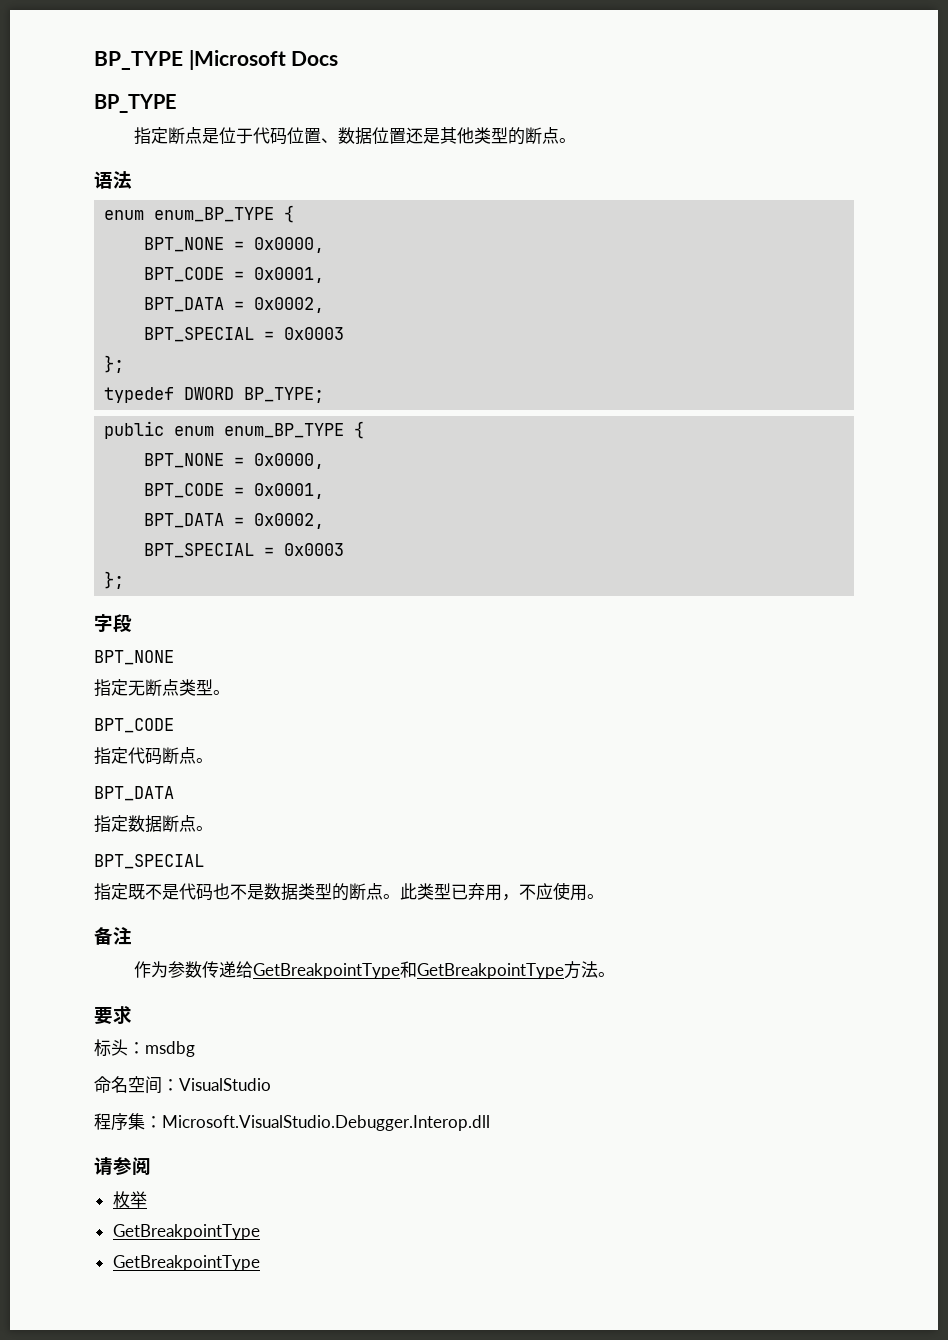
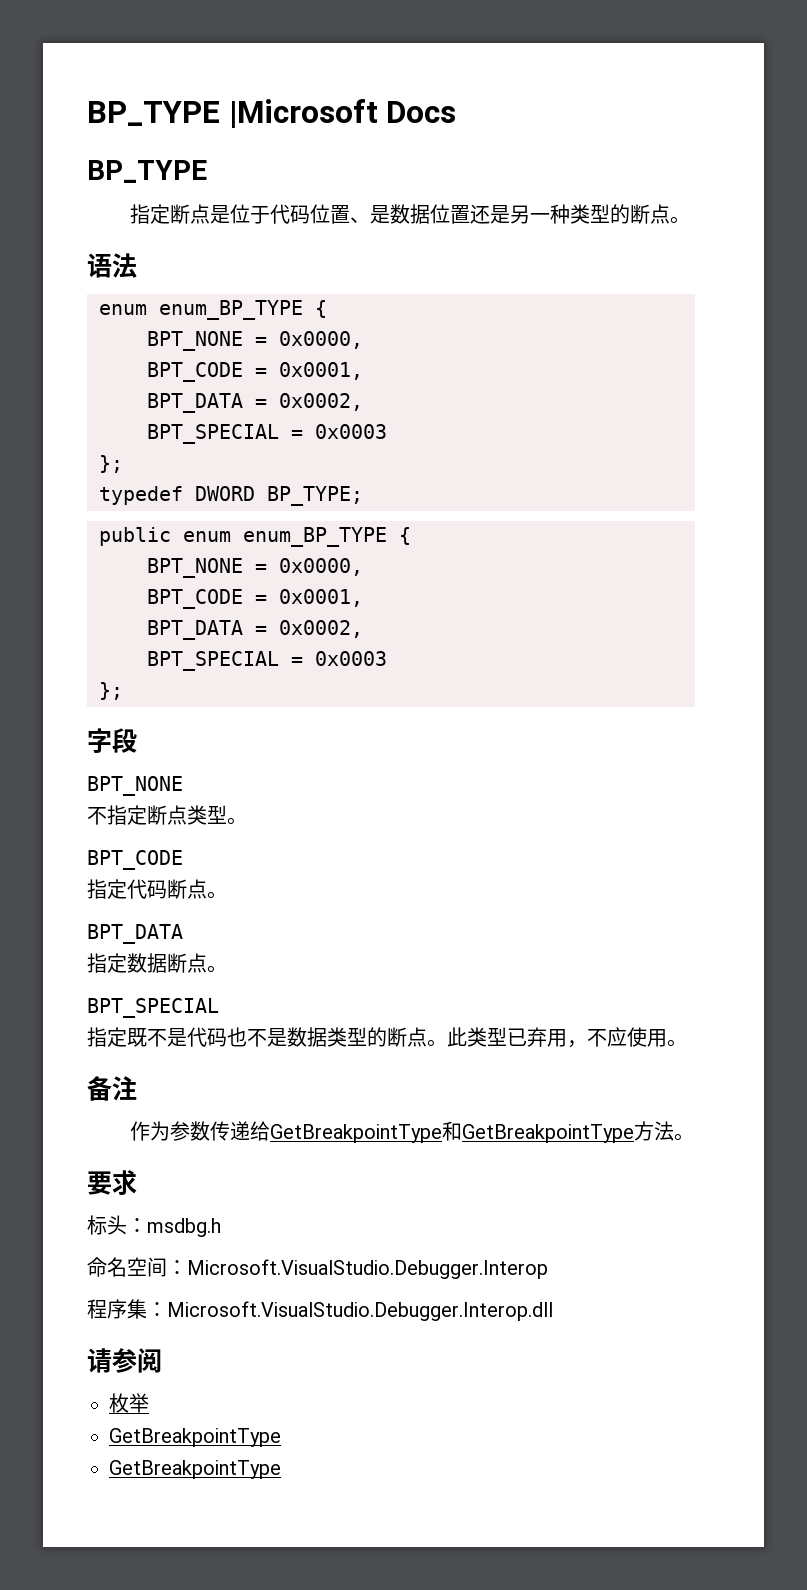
- 指定断点是位于代码位置、数据位置还是其他类型的断点。
+ 指定断点是位于代码位置、是数据位置还是另一种类型的断点。
- 指定无断点类型。
+ 不指定断点类型。
- 标头：msdbg
+ 标头：msdbg.h
- 命名空间：VisualStudio
+ 命名空间：Microsoft.VisualStudio.Debugger.Interop

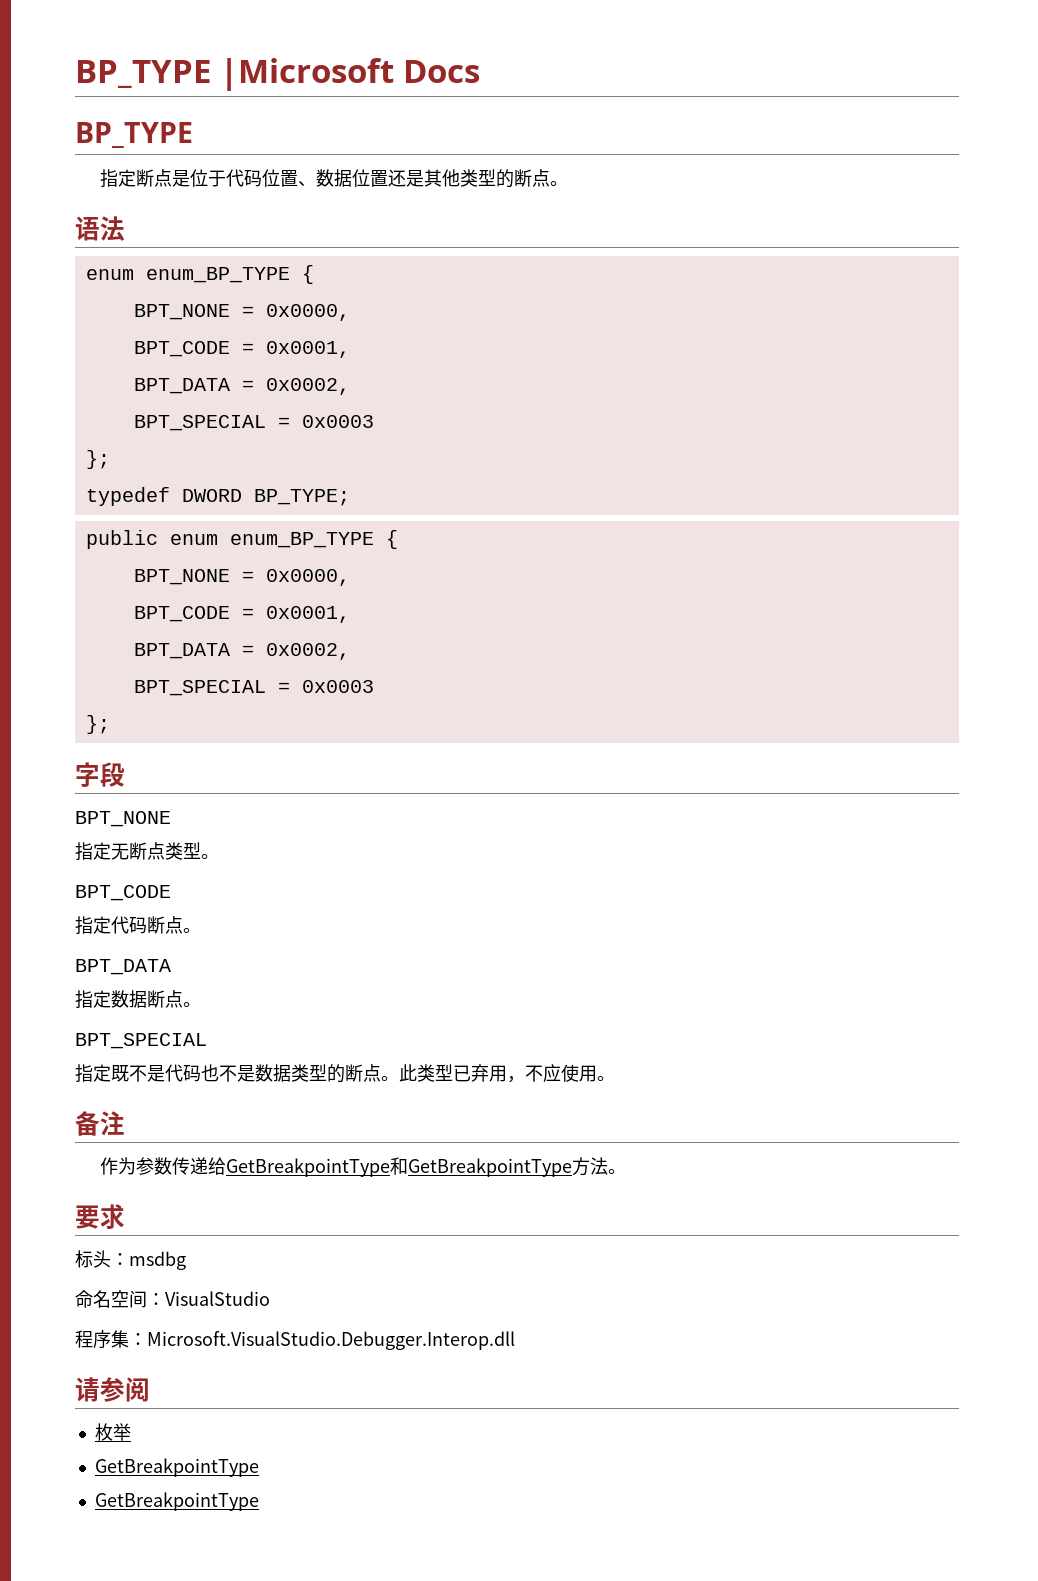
- 指定断点是位于代码位置、是数据位置还是另一种类型的断点。
+ 指定断点是位于代码位置、数据位置还是其他类型的断点。
- 不指定断点类型。
+ 指定无断点类型。
- 标头：msdbg.h
+ 标头：msdbg
- 命名空间：Microsoft.VisualStudio.Debugger.Interop
+ 命名空间：VisualStudio

